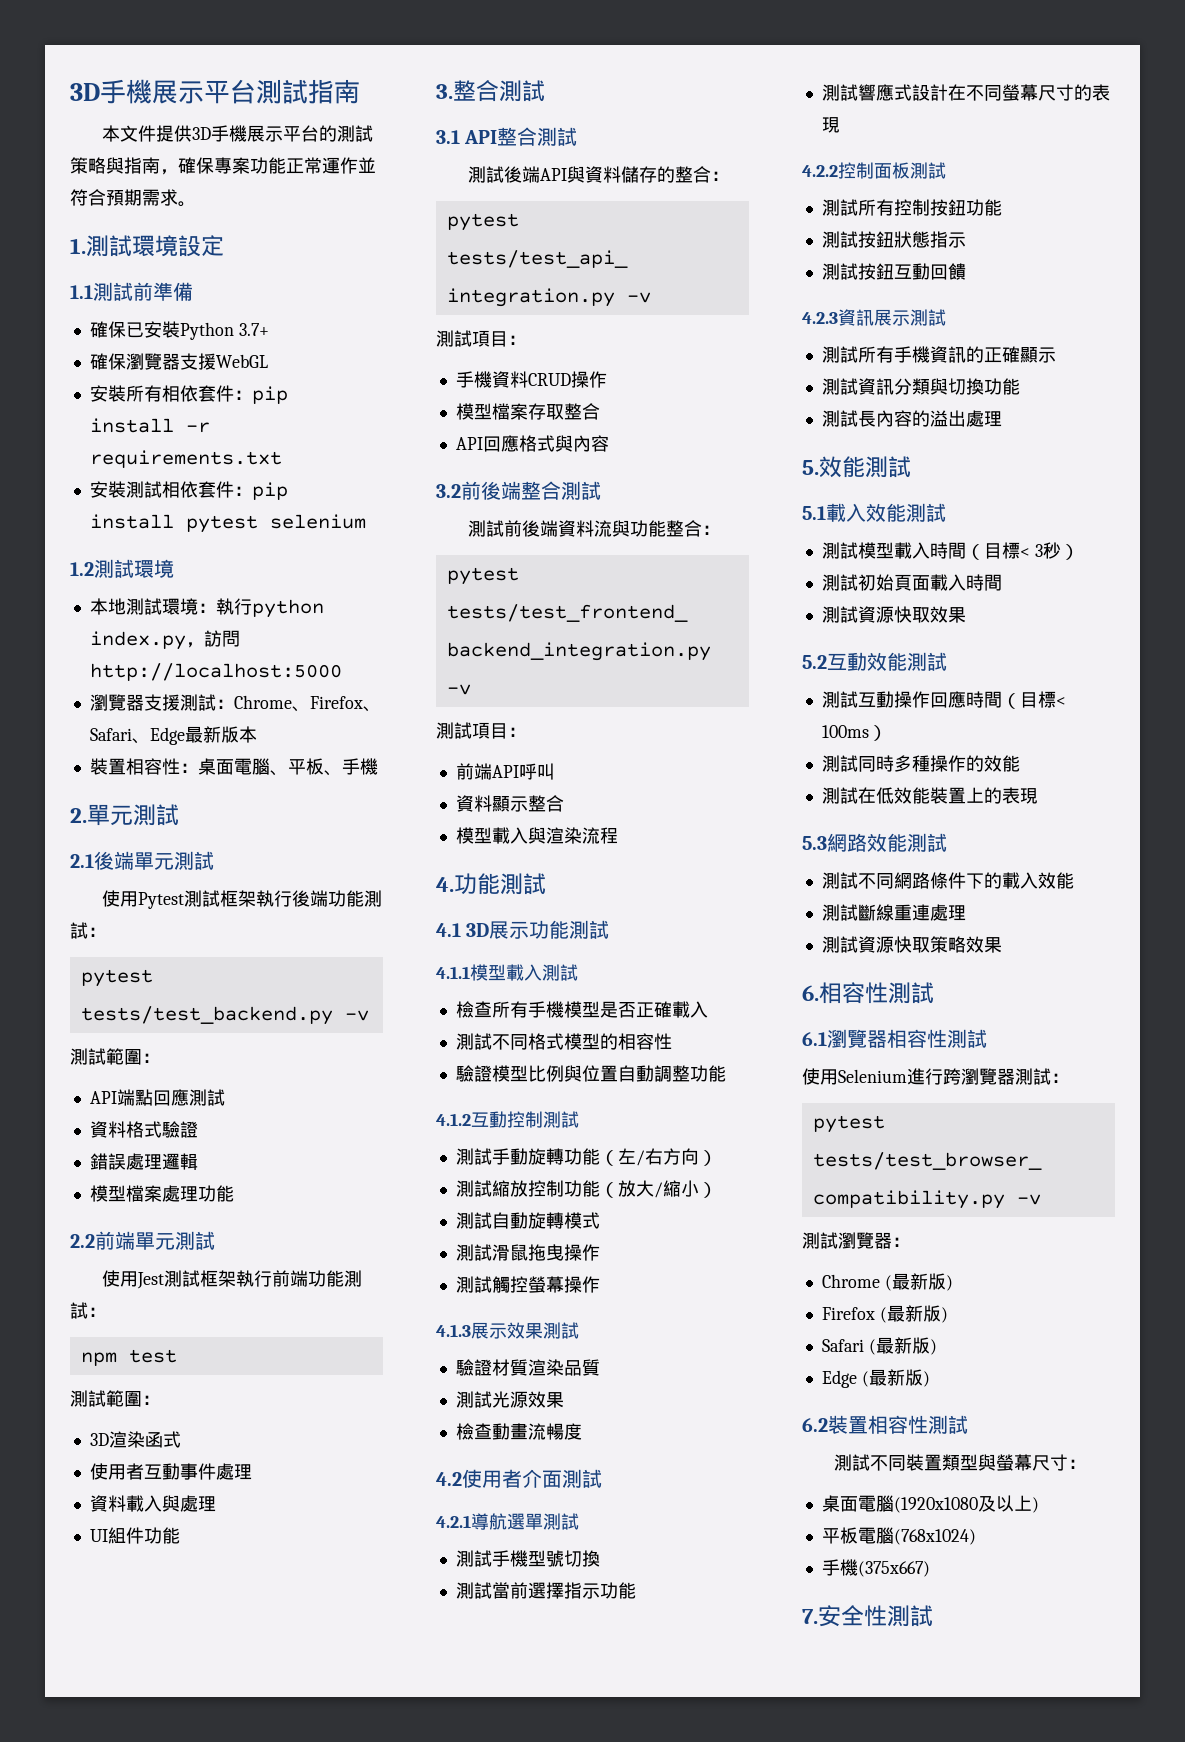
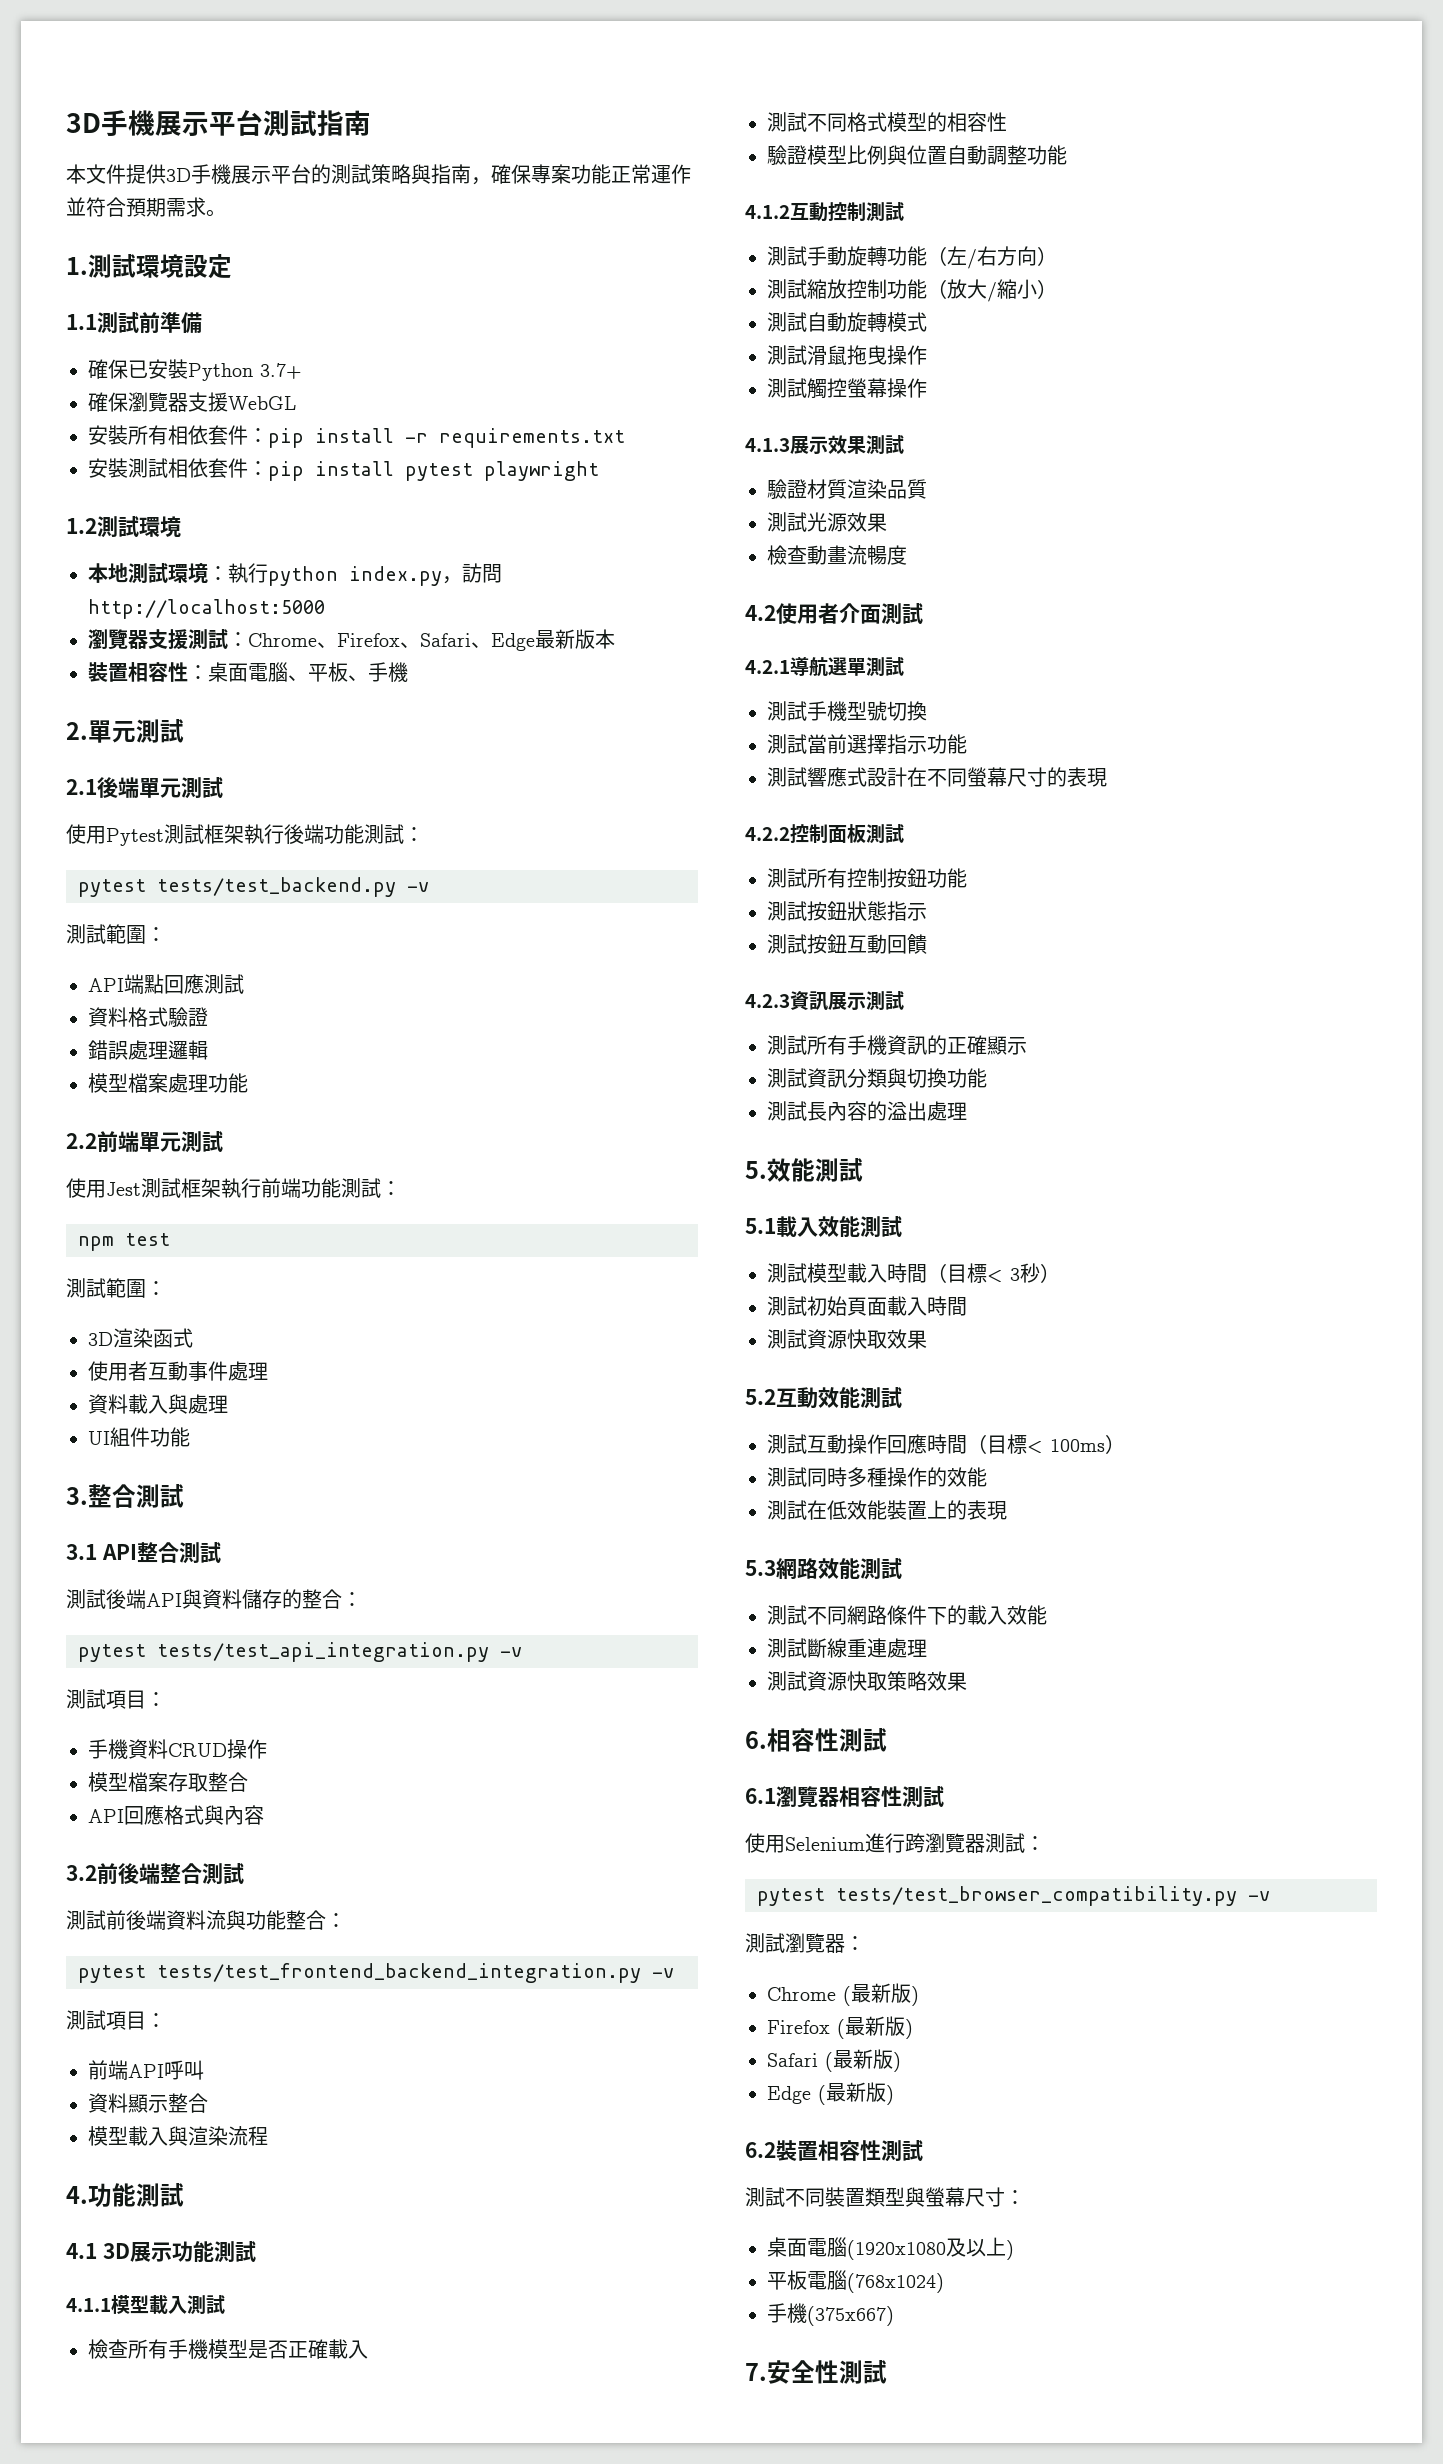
- 安裝測試相依套件：pip install pytest selenium
+ 安裝測試相依套件：pip install pytest playwright

